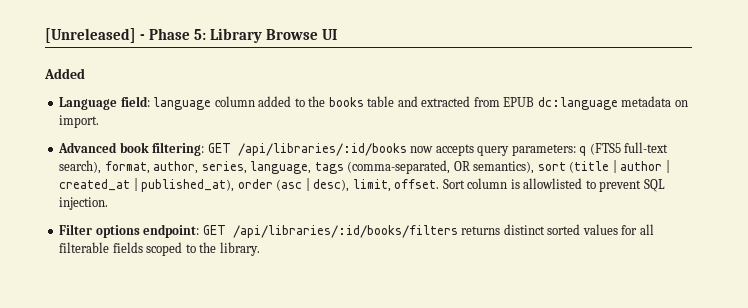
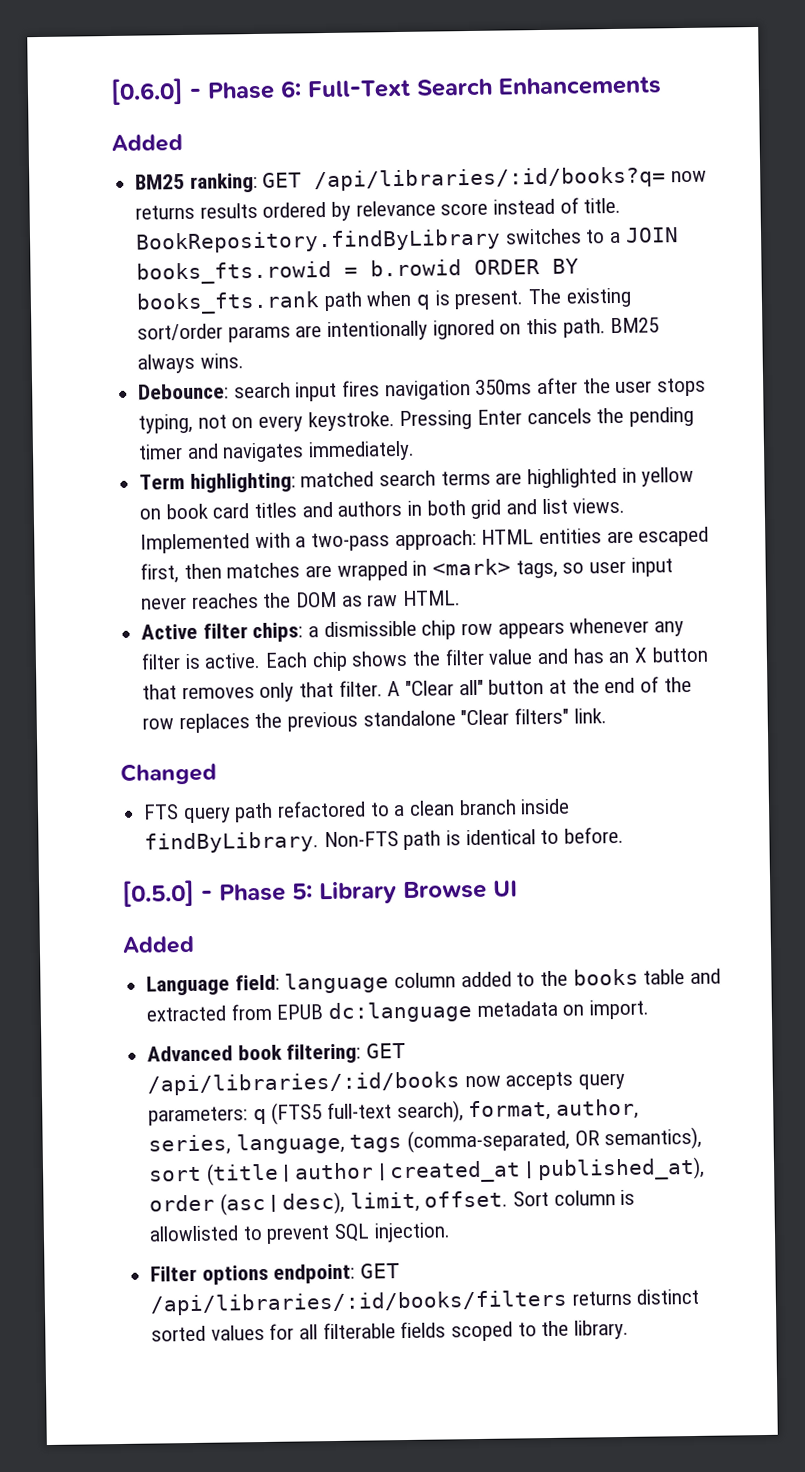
- [Unreleased] - Phase 5: Library Browse UI
+ [0.6.0] - Phase 6: Full-Text Search Enhancements
+ Added
+ BM25 ranking: GET /api/libraries/:id/books?q= now returns results ordered by relevance score instead of title. BookRepository.findByLibrary switches to a JOIN books_fts.rowid = b.rowid ORDER BY books_fts.rank path when q is present. The existing sort/order params are intentionally ignored on this path. BM25 always wins.
+ Debounce: search input fires navigation 350ms after the user stops typing, not on every keystroke. Pressing Enter cancels the pending timer and navigates immediately.
+ Term highlighting: matched search terms are highlighted in yellow on book card titles and authors in both grid and list views. Implemented with a two-pass approach: HTML entities are escaped first, then matches are wrapped in <mark> tags, so user input never reaches the DOM as raw HTML.
+ Active filter chips: a dismissible chip row appears whenever any filter is active. Each chip shows the filter value and has an X button that removes only that filter. A "Clear all" button at the end of the row replaces the previous standalone "Clear filters" link.
+ Changed
+ FTS query path refactored to a clean branch inside findByLibrary. Non-FTS path is identical to before.
+ [0.5.0] - Phase 5: Library Browse UI

